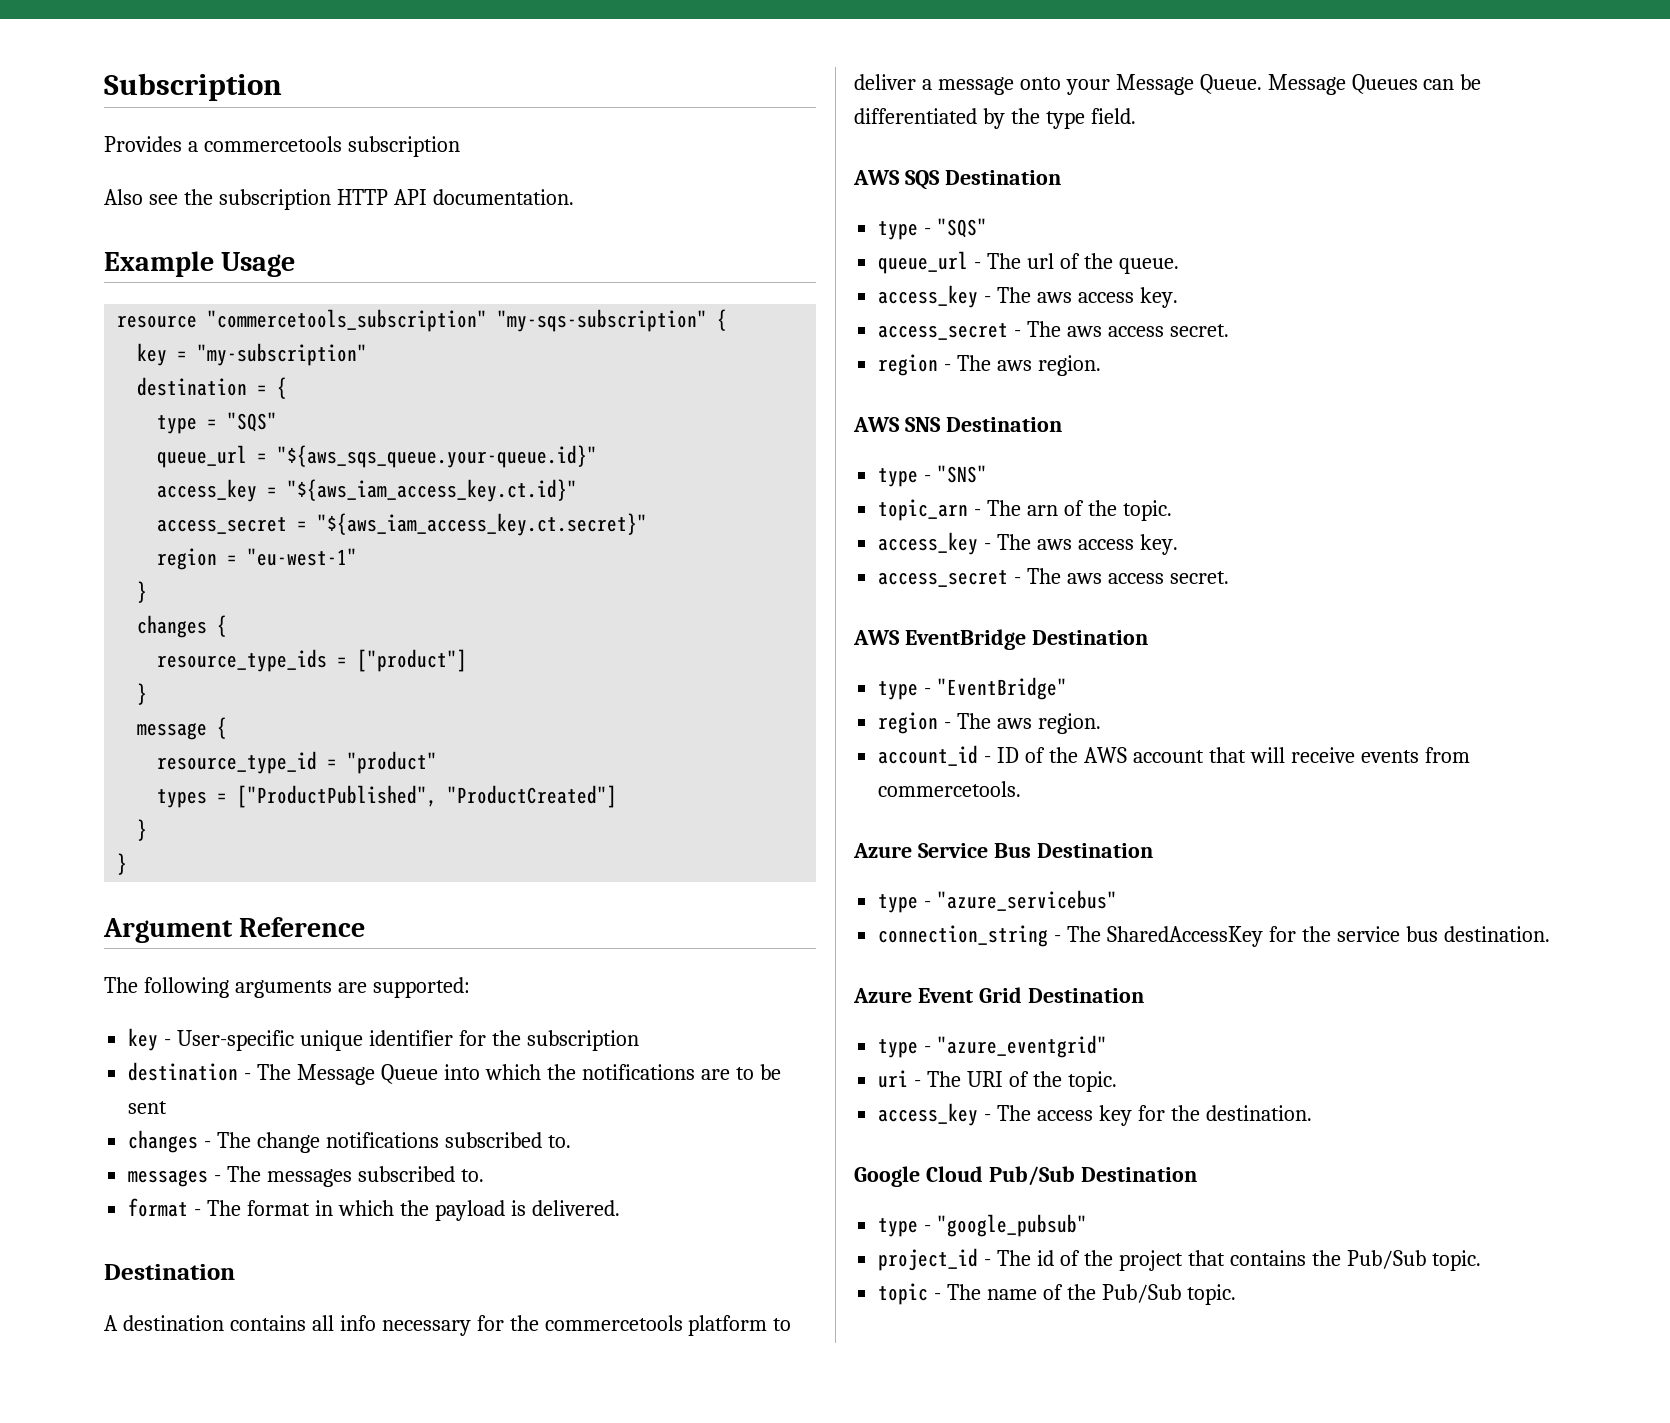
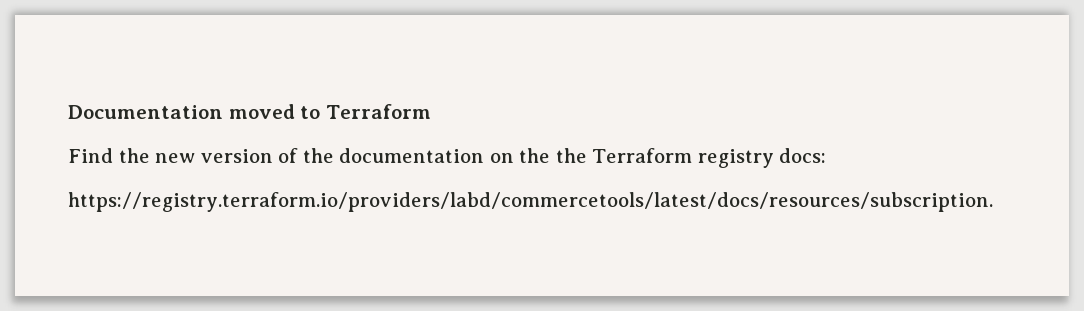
- Subscription
- Provides a commercetools subscription
- Also see the subscription HTTP API documentation.
- Example Usage
- resource "commercetools_subscription" "my-sqs-subscription" {
- key = "my-subscription"
- destination = {
- type = "SQS"
- queue_url = "${aws_sqs_queue.your-queue.id}"
- access_key = "${aws_iam_access_key.ct.id}"
- access_secret = "${aws_iam_access_key.ct.secret}"
- region = "eu-west-1"
- }
- changes {
- resource_type_ids = ["product"]
- }
- message {
- resource_type_id = "product"
- types = ["ProductPublished", "ProductCreated"]
- }
- }
- Argument Reference
- The following arguments are supported:
- key - User-specific unique identifier for the subscription
- destination - The Message Queue into which the notifications are to be sent
- changes - The change notifications subscribed to.
- messages - The messages subscribed to.
- format - The format in which the payload is delivered.
- Destination
- A destination contains all info necessary for the commercetools platform to deliver a message onto your Message Queue. Message Queues can be differentiated by the type field.
- AWS SQS Destination
- type - "SQS"
- queue_url - The url of the queue.
- access_key - The aws access key.
- access_secret - The aws access secret.
- region - The aws region.
- AWS SNS Destination
- type - "SNS"
- topic_arn - The arn of the topic.
- access_key - The aws access key.
- access_secret - The aws access secret.
- AWS EventBridge Destination
- type - "EventBridge"
- region - The aws region.
- account_id - ID of the AWS account that will receive events from commercetools.
- Azure Service Bus Destination
- type - "azure_servicebus"
- connection_string - The SharedAccessKey for the service bus destination.
- Azure Event Grid Destination
- type - "azure_eventgrid"
- uri - The URI of the topic.
- access_key - The access key for the destination.
- Google Cloud Pub/Sub Destination
- type - "google_pubsub"
- project_id - The id of the project that contains the Pub/Sub topic.
- topic - The name of the Pub/Sub topic.
+ Documentation moved to Terraform
+ Find the new version of the documentation on the the Terraform registry docs:
+ https://registry.terraform.io/providers/labd/commercetools/latest/docs/resources/subscription.

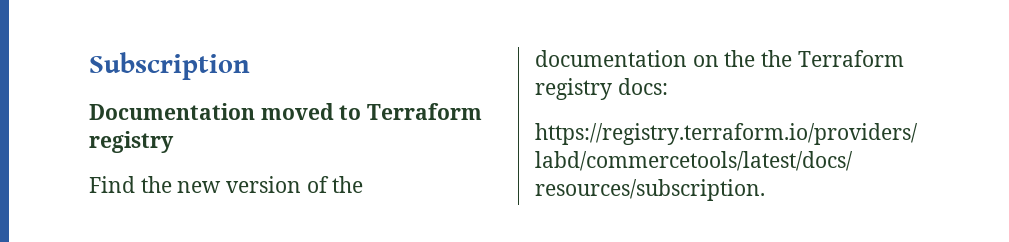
+ Subscription
- Documentation moved to Terraform
+ Documentation moved to Terraform registry

